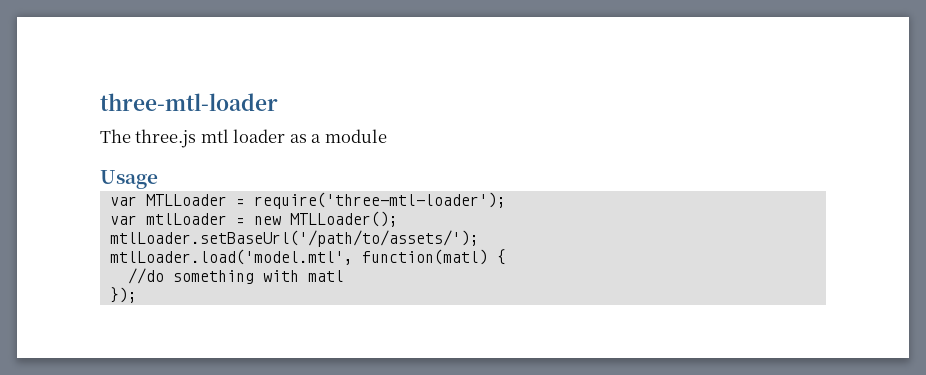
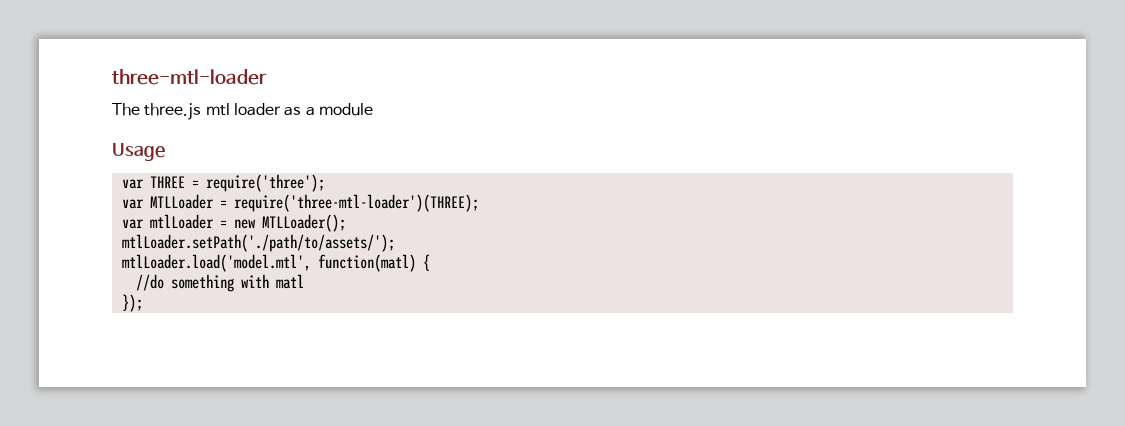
+ var THREE = require('three');
- var MTLLoader = require('three-mtl-loader');
+ var MTLLoader = require('three-mtl-loader')(THREE);
- mtlLoader.setBaseUrl('/path/to/assets/');
+ mtlLoader.setPath('./path/to/assets/');

